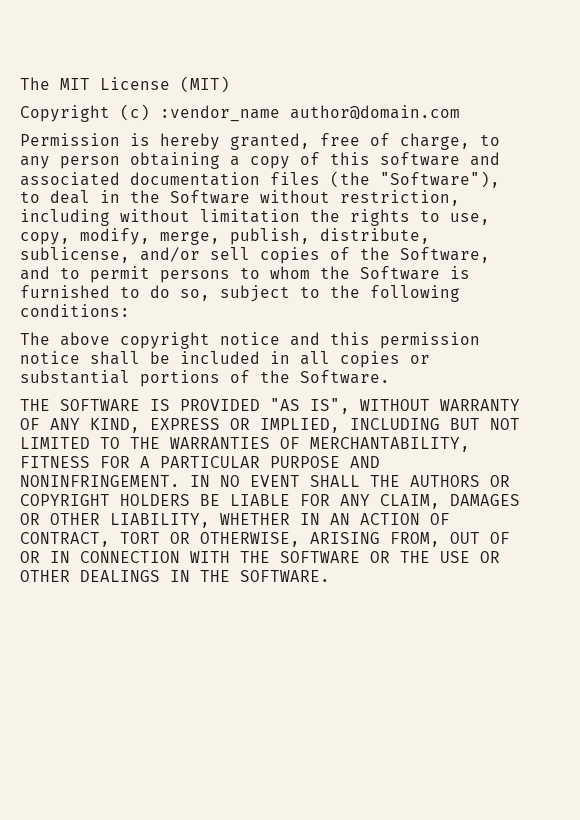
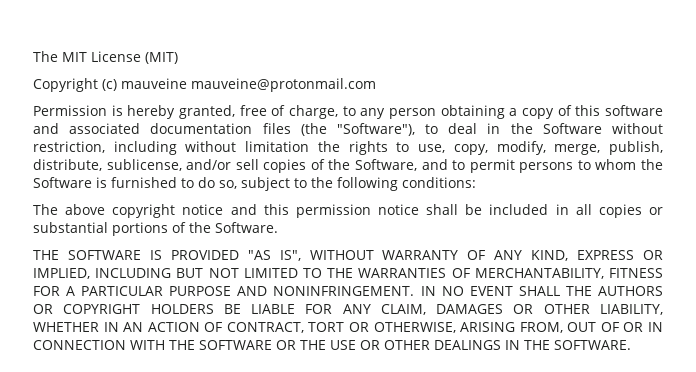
- Copyright (c) :vendor_name author@domain.com
+ Copyright (c) mauveine mauveine@protonmail.com

